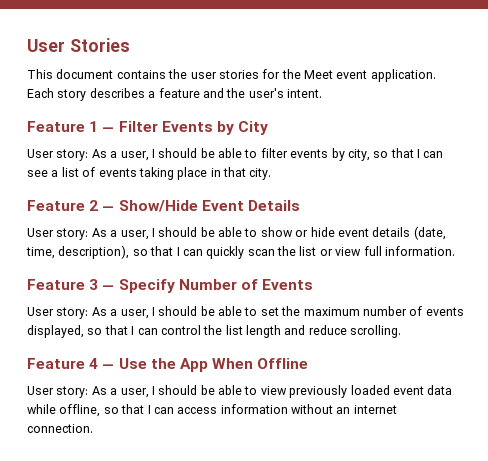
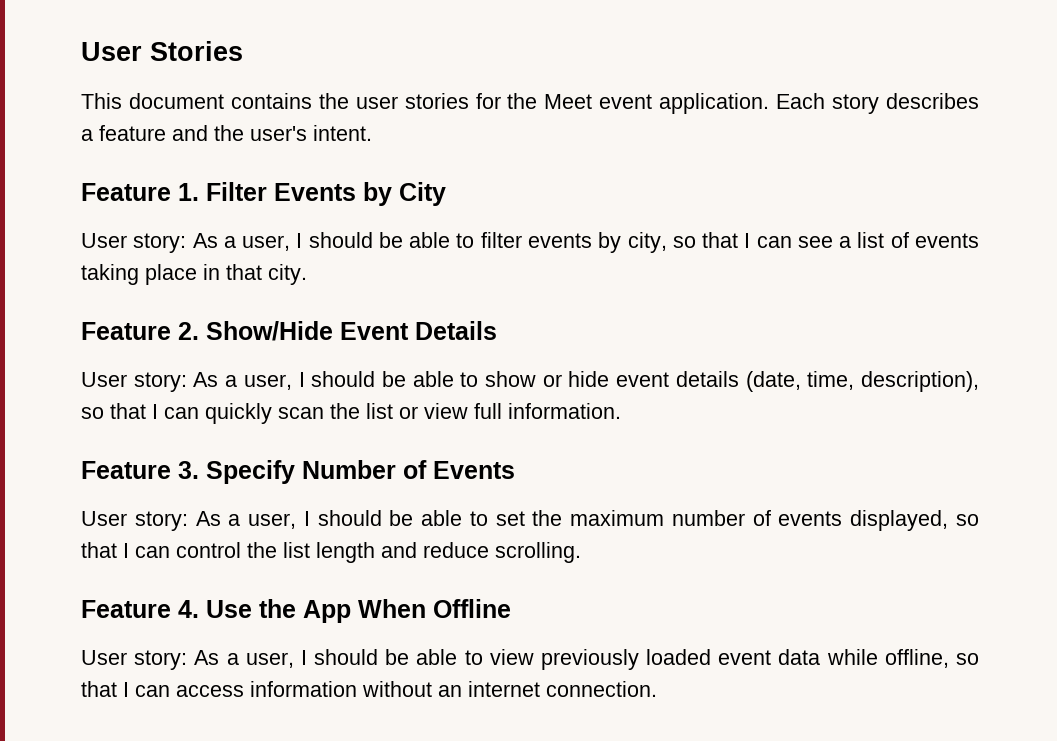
- Feature 1 — Filter Events by City
+ Feature 1. Filter Events by City
- Feature 2 — Show/Hide Event Details
+ Feature 2. Show/Hide Event Details
- Feature 3 — Specify Number of Events
+ Feature 3. Specify Number of Events
- Feature 4 — Use the App When Offline
+ Feature 4. Use the App When Offline

